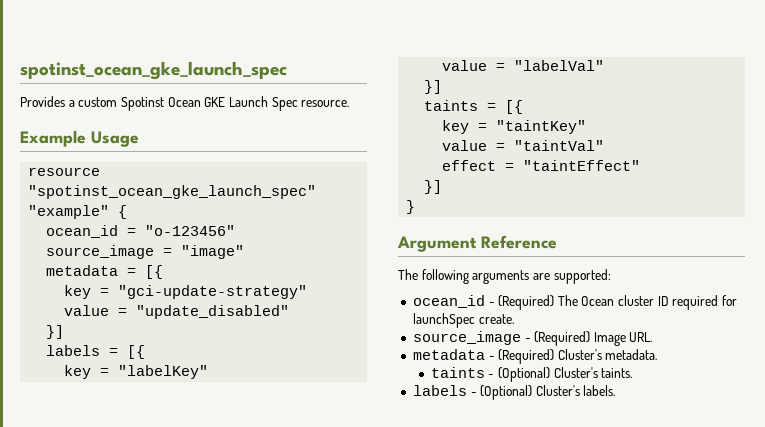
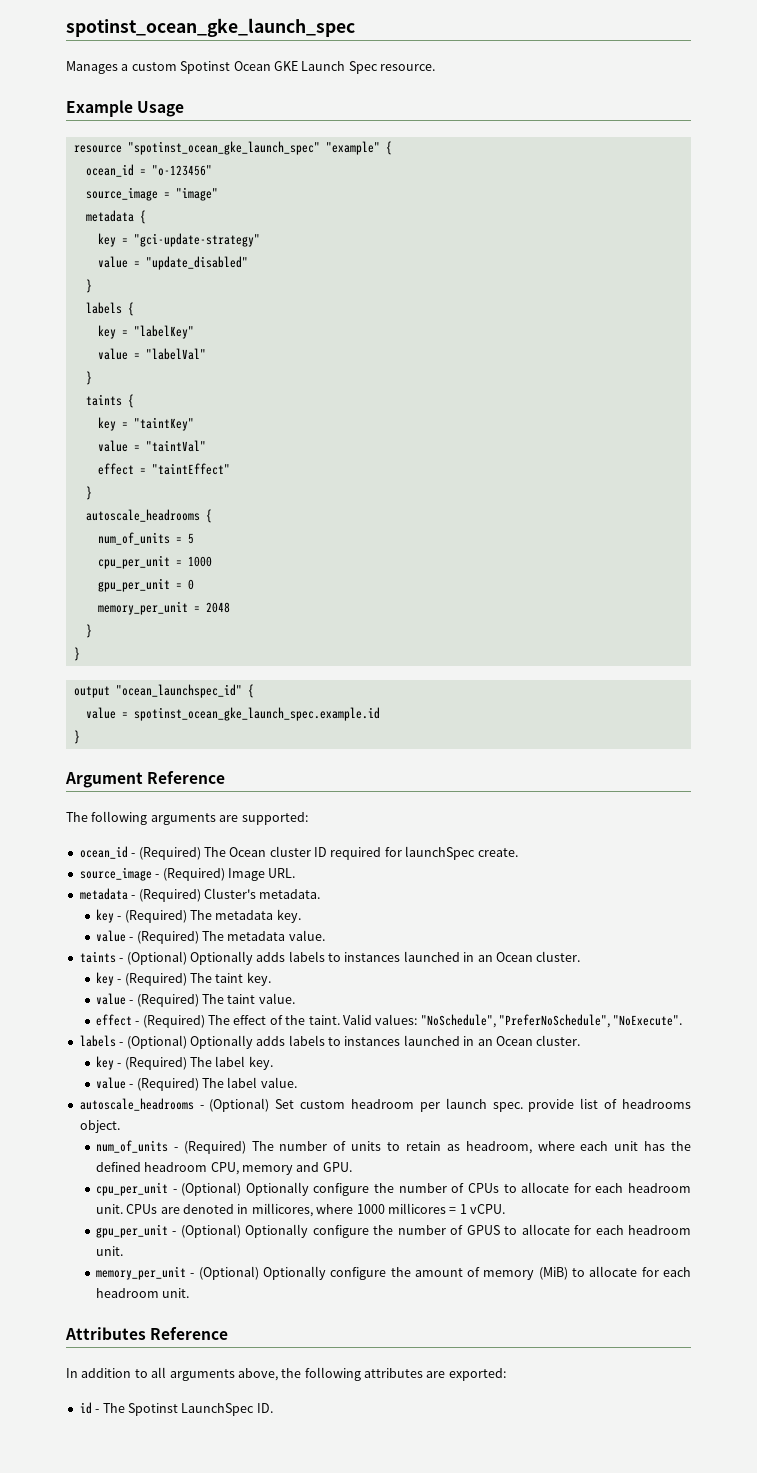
- Provides a custom Spotinst Ocean GKE Launch Spec resource.
+ Manages a custom Spotinst Ocean GKE Launch Spec resource.
- metadata = [{
+ metadata {
  value = "update_disabled"
- }]
- labels = [{
+ }
+ labels {
  value = "labelVal"
- }]
- taints = [{
+ }
+ taints {
  effect = "taintEffect"
- }]
+ }
+ autoscale_headrooms {
+ num_of_units = 5
+ cpu_per_unit = 1000
+ gpu_per_unit = 0
+ memory_per_unit = 2048
+ }
+ }
+ output "ocean_launchspec_id" {
+ value = spotinst_ocean_gke_launch_spec.example.id
- taints - (Optional) Cluster's taints.
- labels - (Optional) Cluster's labels.
+ key - (Required) The metadata key.
+ value - (Required) The metadata value.
+ taints - (Optional) Optionally adds labels to instances launched in an Ocean cluster.
+ key - (Required) The taint key.
+ value - (Required) The taint value.
+ effect - (Required) The effect of the taint. Valid values: "NoSchedule", "PreferNoSchedule", "NoExecute".
+ labels - (Optional) Optionally adds labels to instances launched in an Ocean cluster.
+ key - (Required) The label key.
+ value - (Required) The label value.
+ autoscale_headrooms - (Optional) Set custom headroom per launch spec. provide list of headrooms object.
+ num_of_units - (Required) The number of units to retain as headroom, where each unit has the defined headroom CPU, memory and GPU.
+ cpu_per_unit - (Optional) Optionally configure the number of CPUs to allocate for each headroom unit. CPUs are denoted in millicores, where 1000 millicores = 1 vCPU.
+ gpu_per_unit - (Optional) Optionally configure the number of GPUS to allocate for each headroom unit.
+ memory_per_unit - (Optional) Optionally configure the amount of memory (MiB) to allocate for each headroom unit.
+ Attributes Reference
+ In addition to all arguments above, the following attributes are exported:
+ id - The Spotinst LaunchSpec ID.

